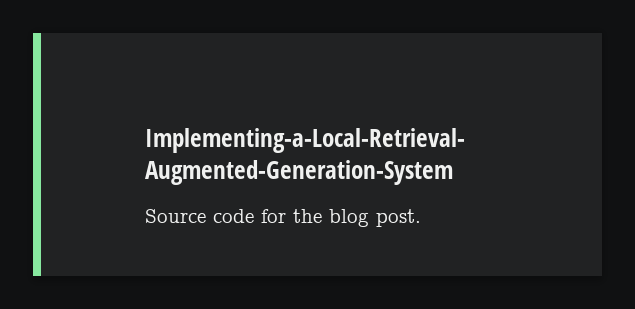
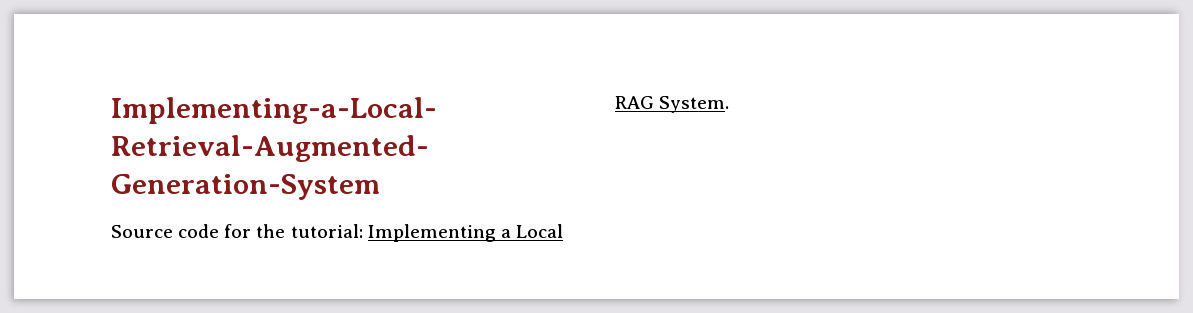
- Source code for the blog post.
+ Source code for the tutorial: Implementing a Local RAG System.

